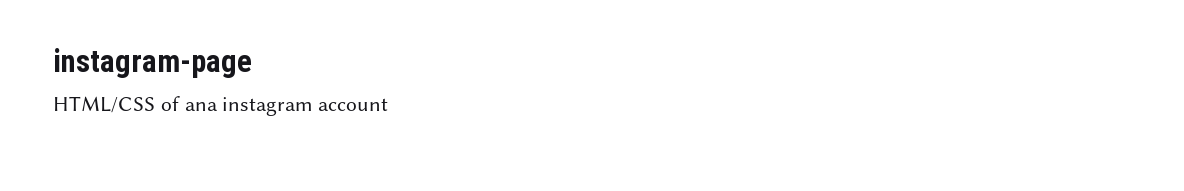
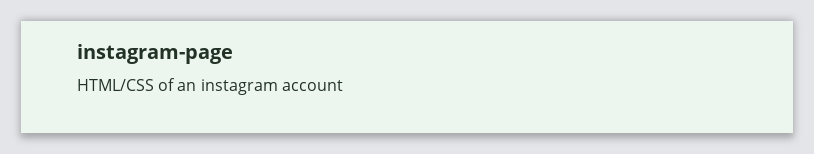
- HTML/CSS of ana instagram account
+ HTML/CSS of an instagram account

